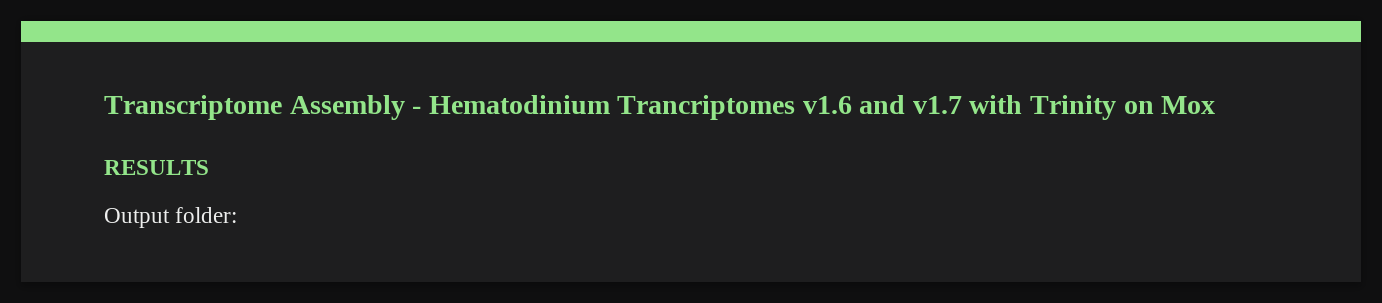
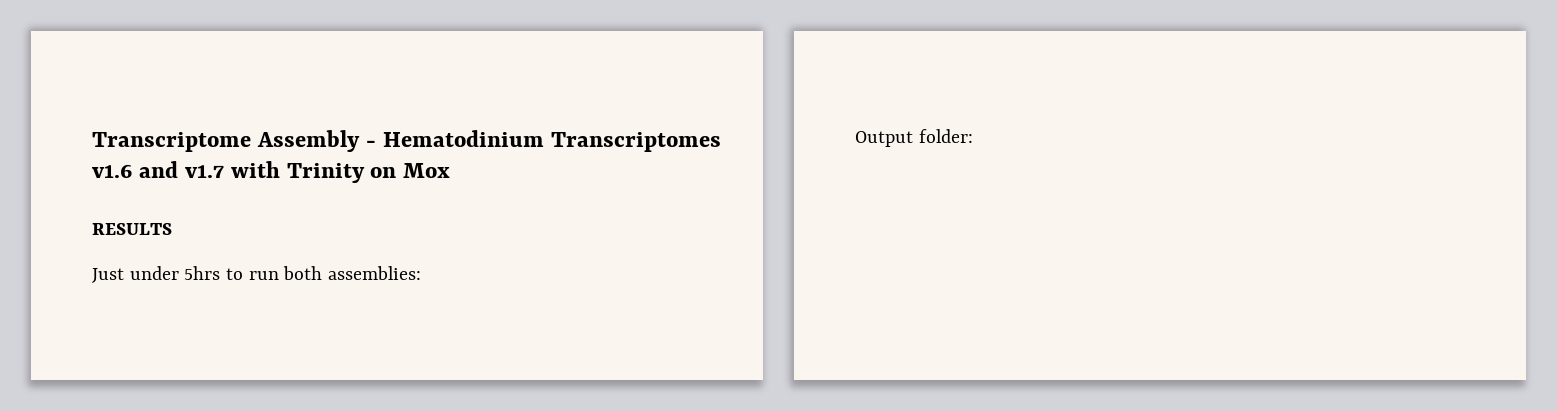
- Transcriptome Assembly - Hematodinium Trancriptomes v1.6 and v1.7 with Trinity on Mox
+ Transcriptome Assembly - Hematodinium Transcriptomes v1.6 and v1.7 with Trinity on Mox
+ Just under 5hrs to run both assemblies:

